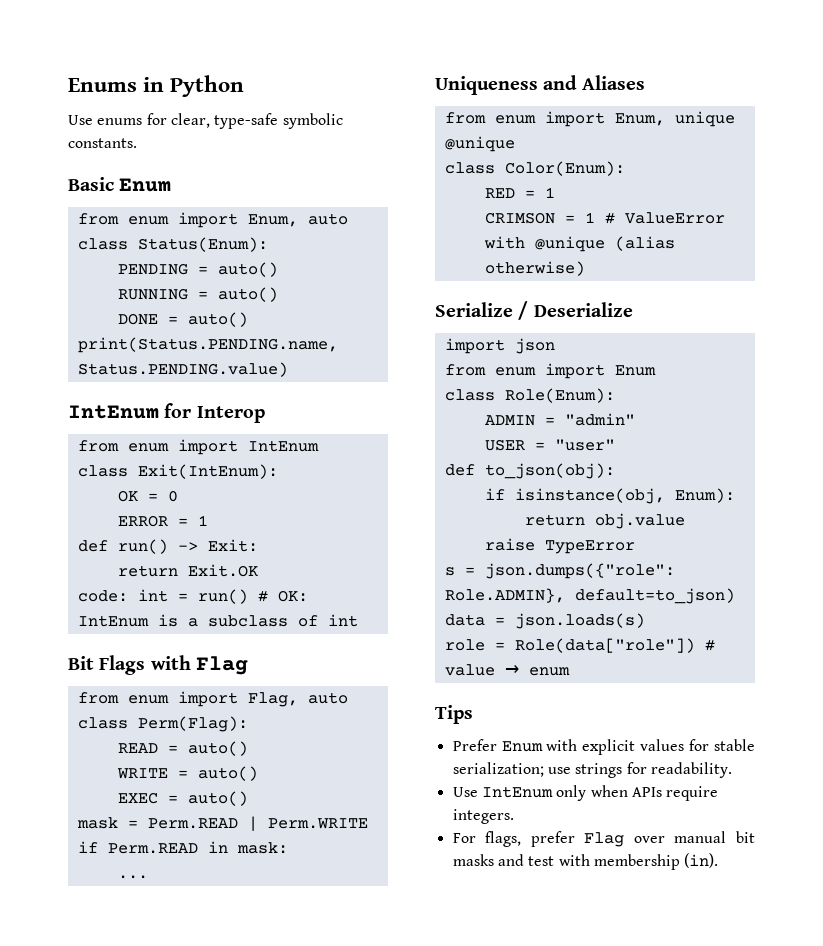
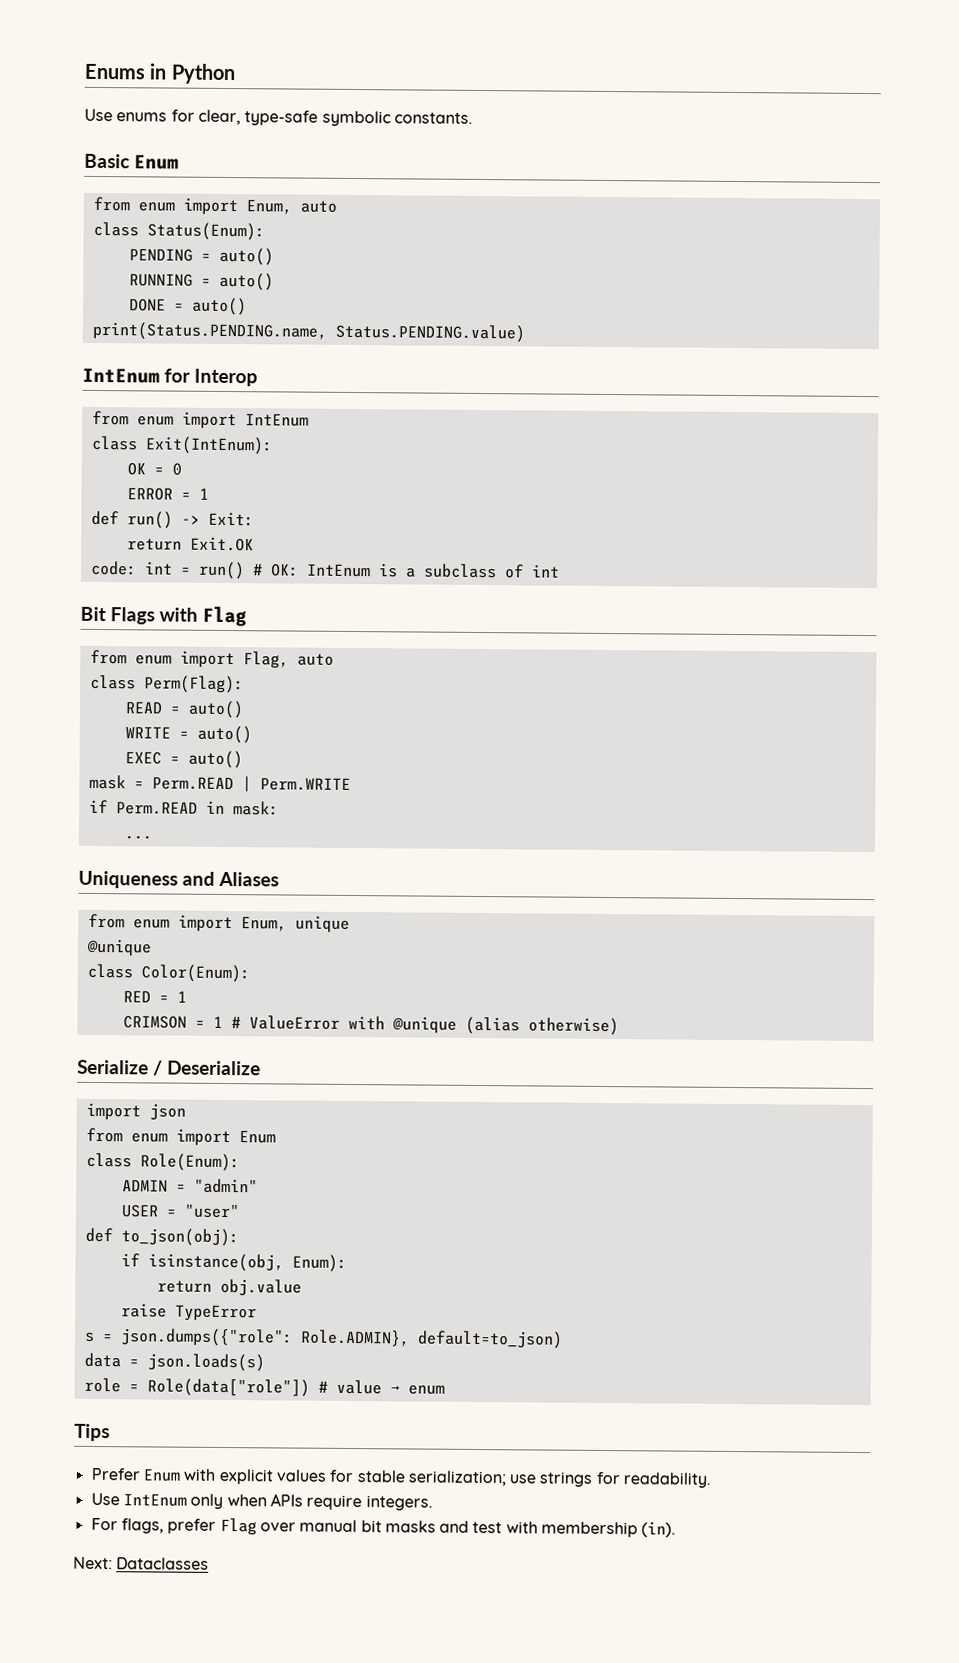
+ Next: Dataclasses

